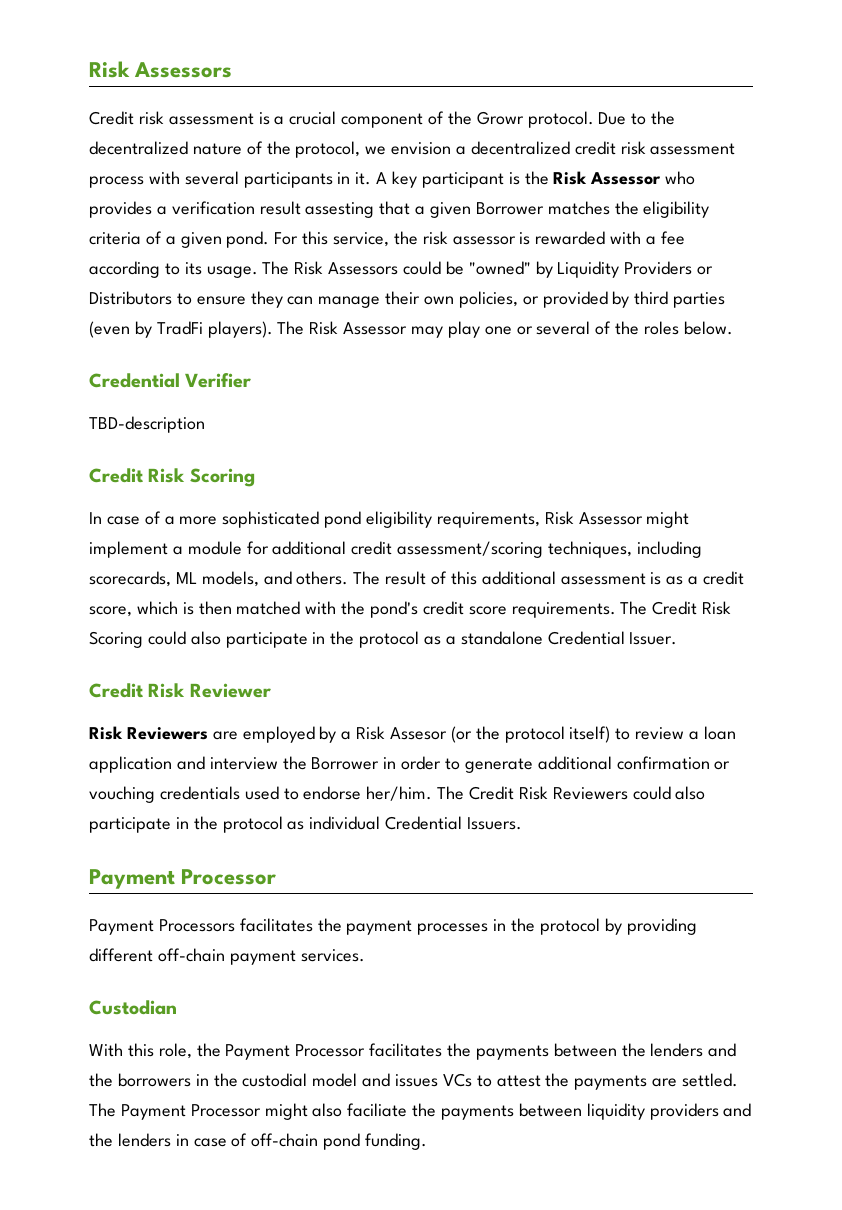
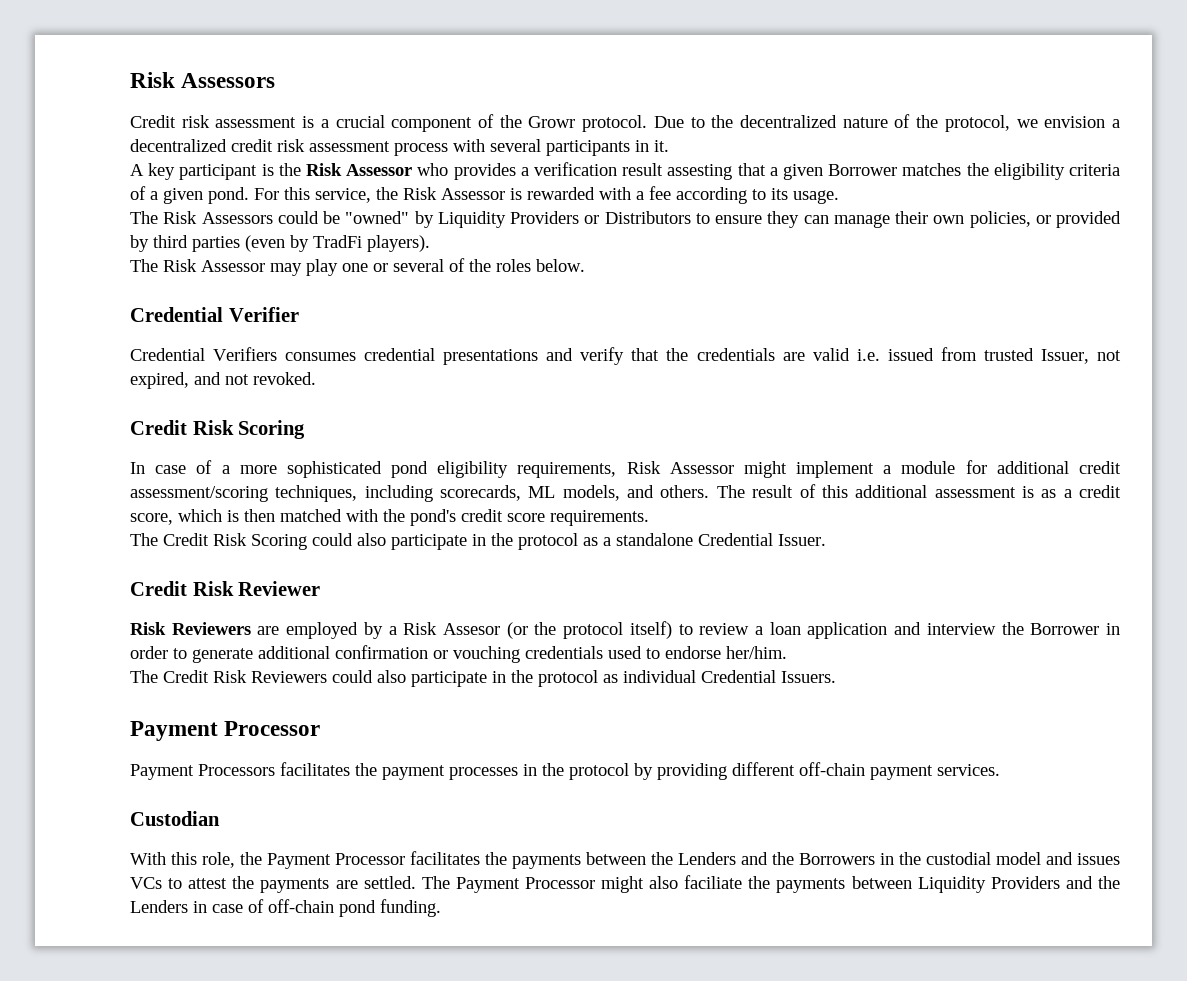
- Due to the decentralized nature of the protocol, we envision a decentralized credit risk assessment process with several participants in it. A key participant is the Risk Assessor who provides a verification result assesting that a given Borrower matches the eligibility criteria of a given pond.
+ Due to the decentralized nature of the protocol, we envision a decentralized credit risk assessment process with several participants in it.
+ A key participant is the Risk Assessor who provides a verification result assesting that a given Borrower matches the eligibility criteria of a given pond.
- For this service, the risk assessor is rewarded with a fee according to its usage. The Risk Assessors could be "owned" by Liquidity Providers or Distributors to ensure they can manage their own policies, or provided by third parties (even by TradFi players). The Risk Assessor may play one or several of the roles below.
+ For this service, the Risk Assessor is rewarded with a fee according to its usage.
+ The Risk Assessors could be "owned" by Liquidity Providers or Distributors to ensure they can manage their own policies, or provided by third parties (even by TradFi players).
+ The Risk Assessor may play one or several of the roles below.
- TBD-description
+ Credential Verifiers consumes credential presentations and verify that the credentials are valid i.e. issued from trusted Issuer, not expired, and not revoked.
- The result of this additional assessment is as a credit score, which is then matched with the pond's credit score requirements. The Credit Risk Scoring could also participate in the protocol as a standalone Credential Issuer.
+ The result of this additional assessment is as a credit score, which is then matched with the pond's credit score requirements.
+ The Credit Risk Scoring could also participate in the protocol as a standalone Credential Issuer.
- Risk Reviewers are employed by a Risk Assesor (or the protocol itself) to review a loan application and interview the Borrower in order to generate additional confirmation or vouching credentials used to endorse her/him. The Credit Risk Reviewers could also participate in the protocol as individual Credential Issuers.
+ Risk Reviewers are employed by a Risk Assesor (or the protocol itself) to review a loan application and interview the Borrower in order to generate additional confirmation or vouching credentials used to endorse her/him.
+ The Credit Risk Reviewers could also participate in the protocol as individual Credential Issuers.
- With this role, the Payment Processor facilitates the payments between the lenders and the borrowers in the custodial model and issues VCs to attest the payments are settled.
+ With this role, the Payment Processor facilitates the payments between the Lenders and the Borrowers in the custodial model and issues VCs to attest the payments are settled.
- The Payment Processor might also faciliate the payments between liquidity providers and the lenders in case of off-chain pond funding.
+ The Payment Processor might also faciliate the payments between Liquidity Providers and the Lenders in case of off-chain pond funding.

